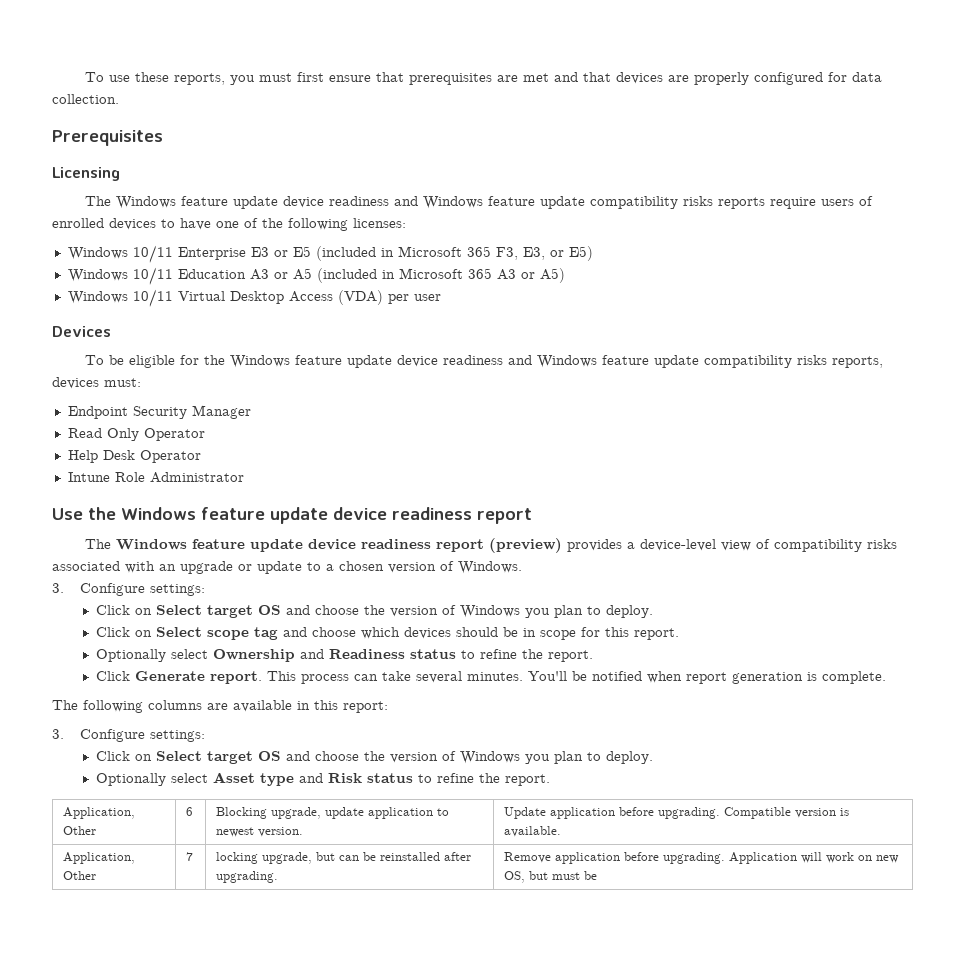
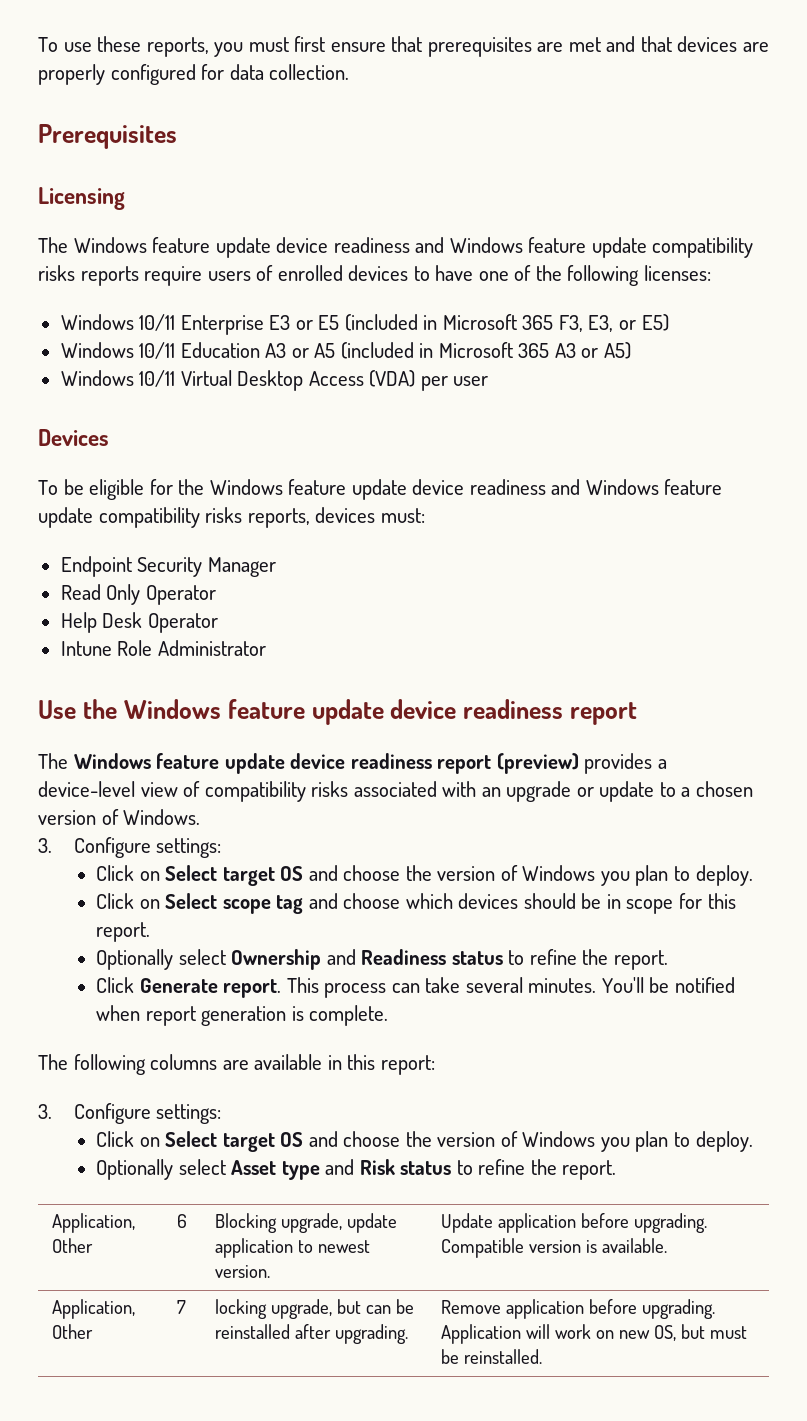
- Application, Other | 7 | locking upgrade, but can be reinstalled after upgrading. | Remove application before upgrading. Application will work on new OS, but must be
+ Application, Other | 7 | locking upgrade, but can be reinstalled after upgrading. | Remove application before upgrading. Application will work on new OS, but must be reinstalled.

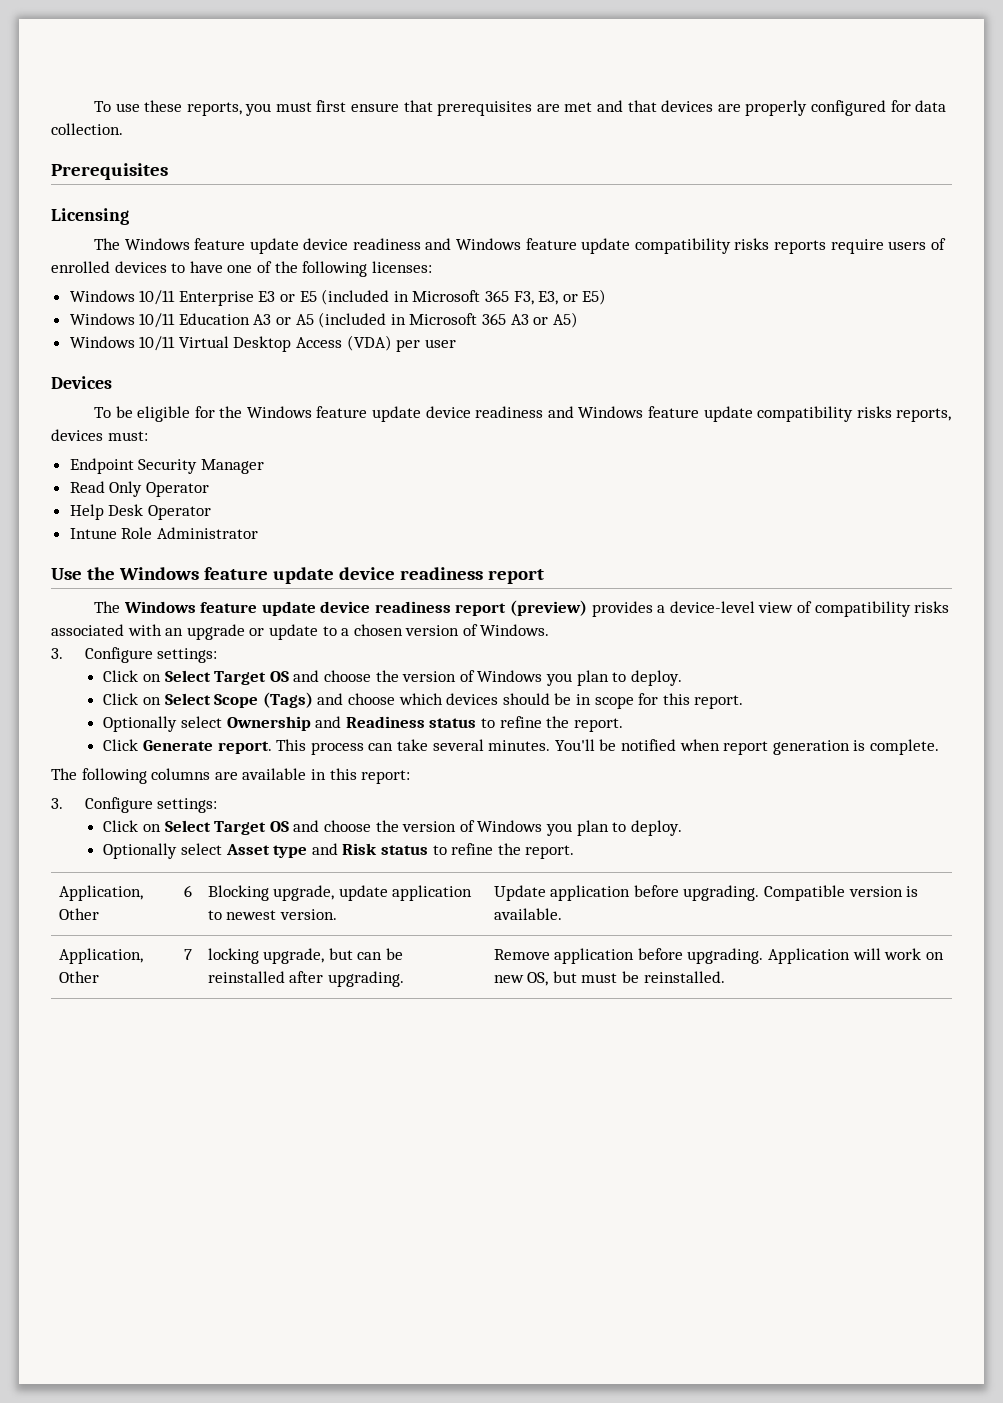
  The Windows feature update device readiness report (preview) provides a device-level view of compatibility risks associated with an upgrade or update to a chosen version of Windows.
  3. Configure settings:
- Click on Select target OS and choose the version of Windows you plan to deploy.
+ Click on Select Target OS and choose the version of Windows you plan to deploy.
- Click on Select scope tag and choose which devices should be in scope for this report.
+ Click on Select Scope (Tags) and choose which devices should be in scope for this report.
  The following columns are available in this report:
  3. Configure settings:
- Click on Select target OS and choose the version of Windows you plan to deploy.
+ Click on Select Target OS and choose the version of Windows you plan to deploy.

